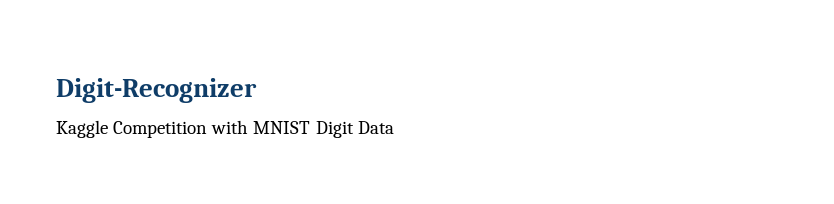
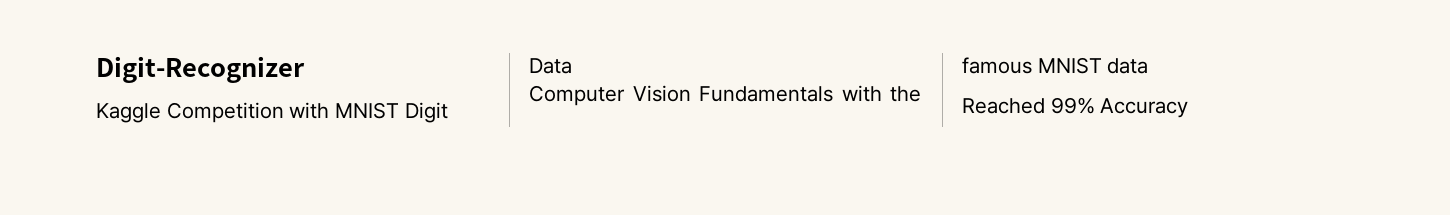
+ Computer Vision Fundamentals with the famous MNIST data
+ Reached 99% Accuracy

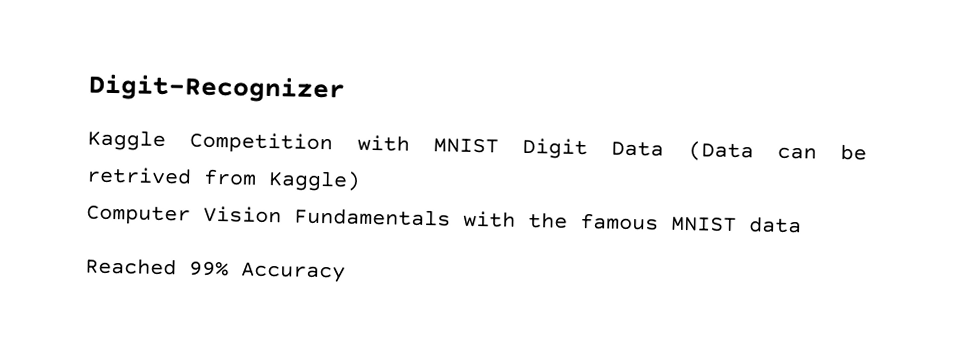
- Kaggle Competition with MNIST Digit Data
+ Kaggle Competition with MNIST Digit Data (Data can be retrived from Kaggle)

